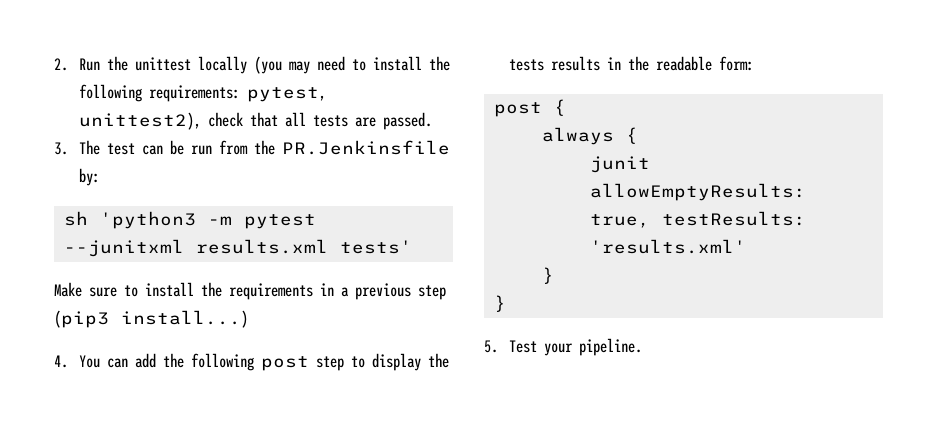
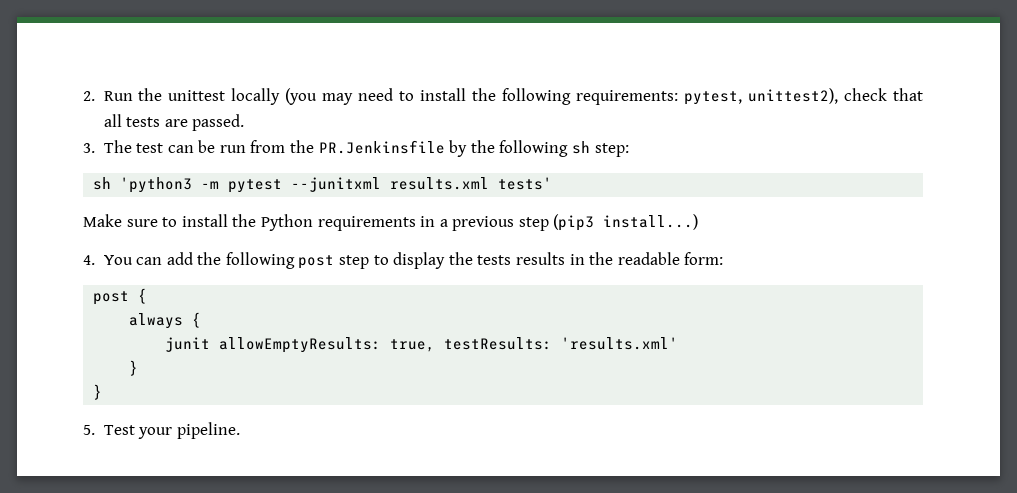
- 3. The test can be run from the PR.Jenkinsfile by:
+ 3. The test can be run from the PR.Jenkinsfile by the following sh step:
- Make sure to install the requirements in a previous step (pip3 install...)
+ Make sure to install the Python requirements in a previous step (pip3 install...)

